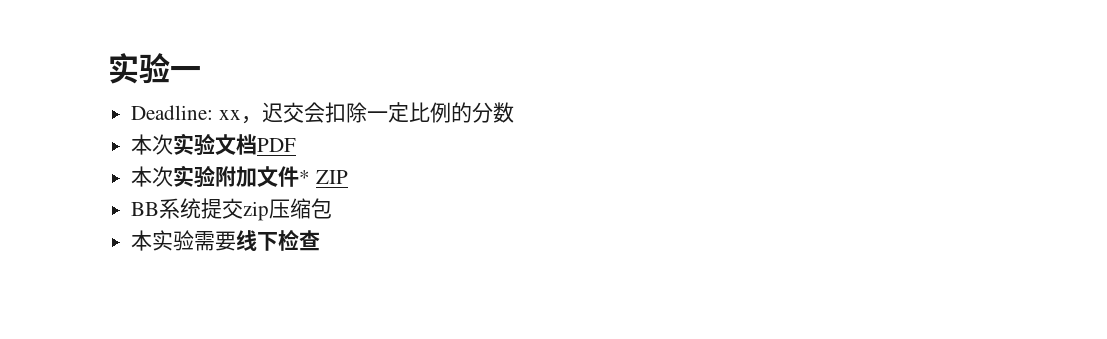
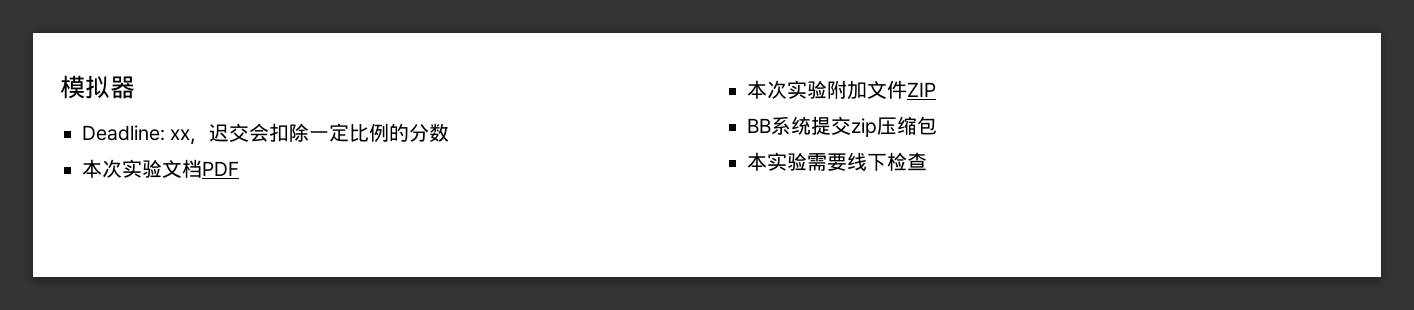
- 实验一
+ 模拟器
- 本次实验附加文件* ZIP
+ 本次实验附加文件ZIP

